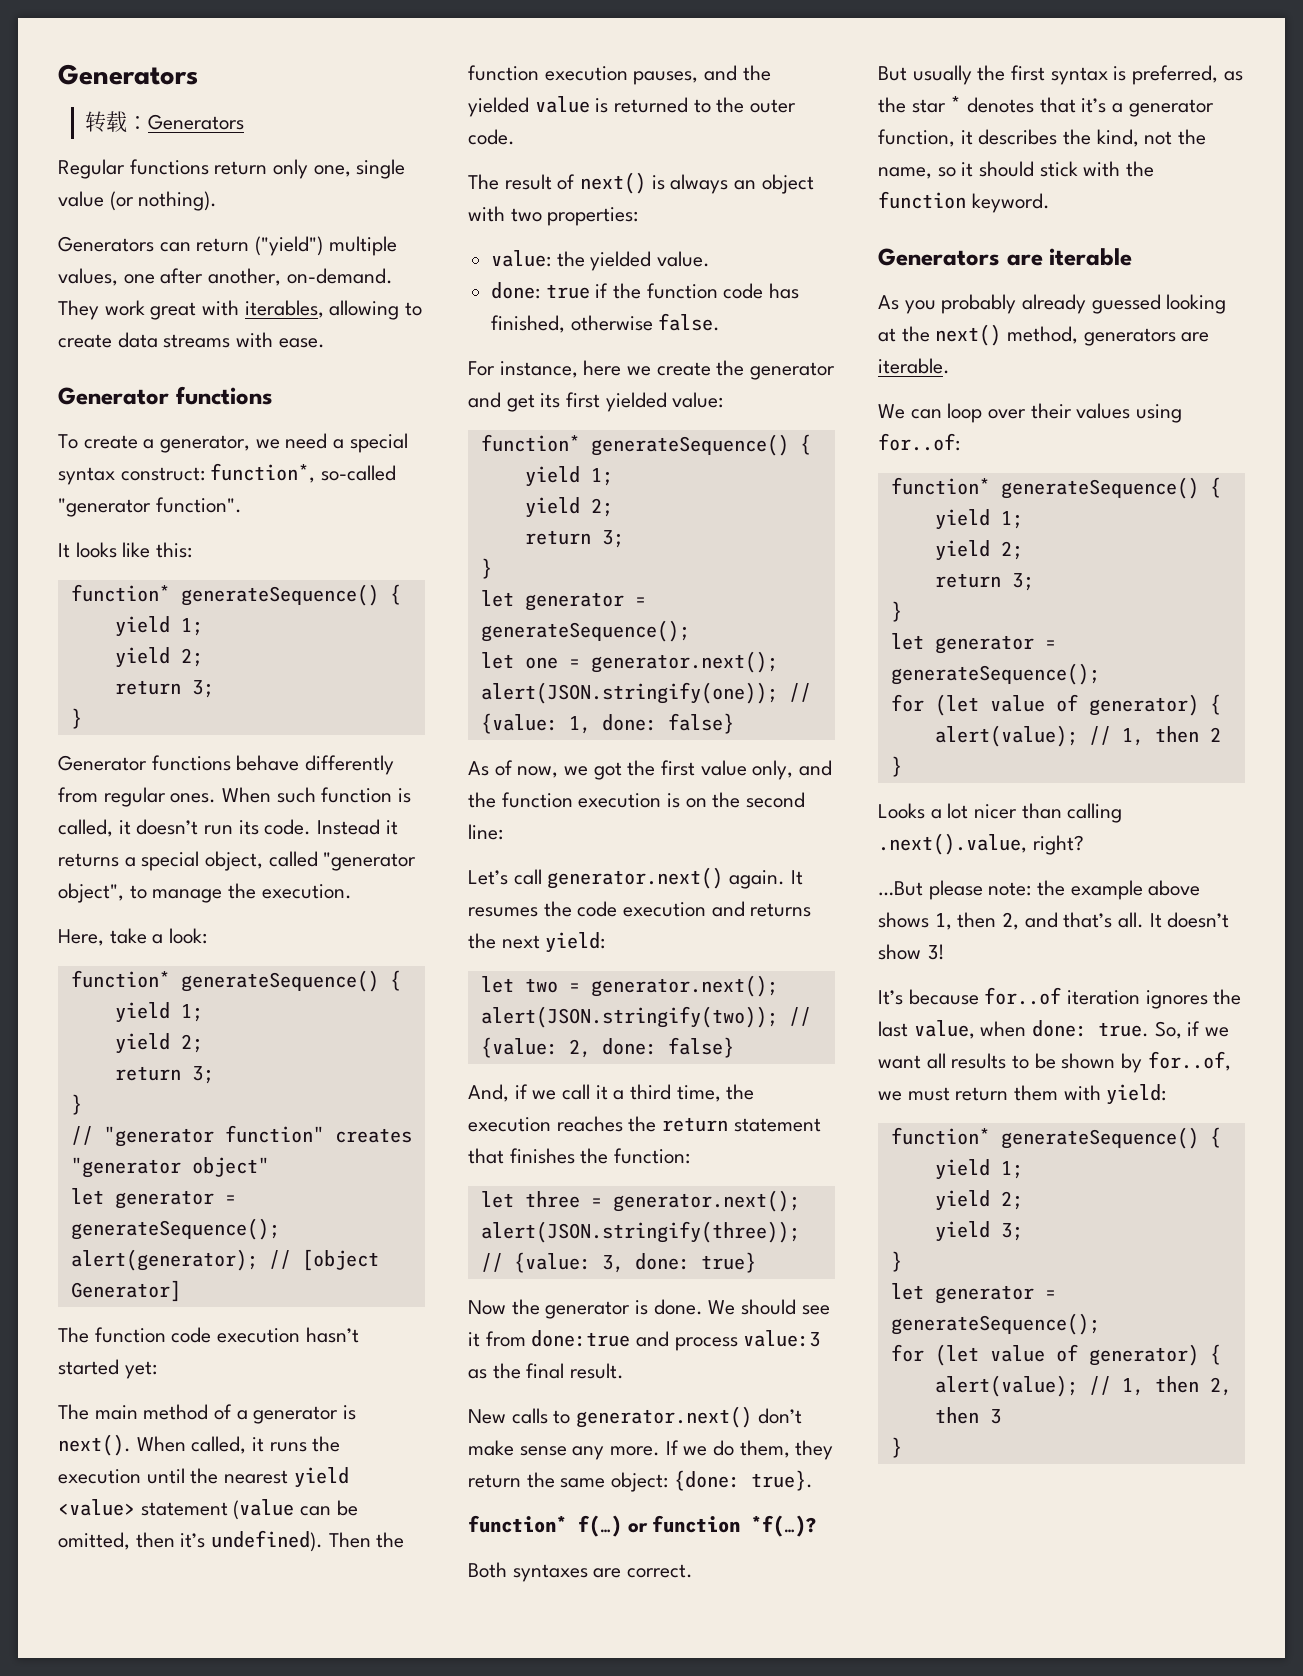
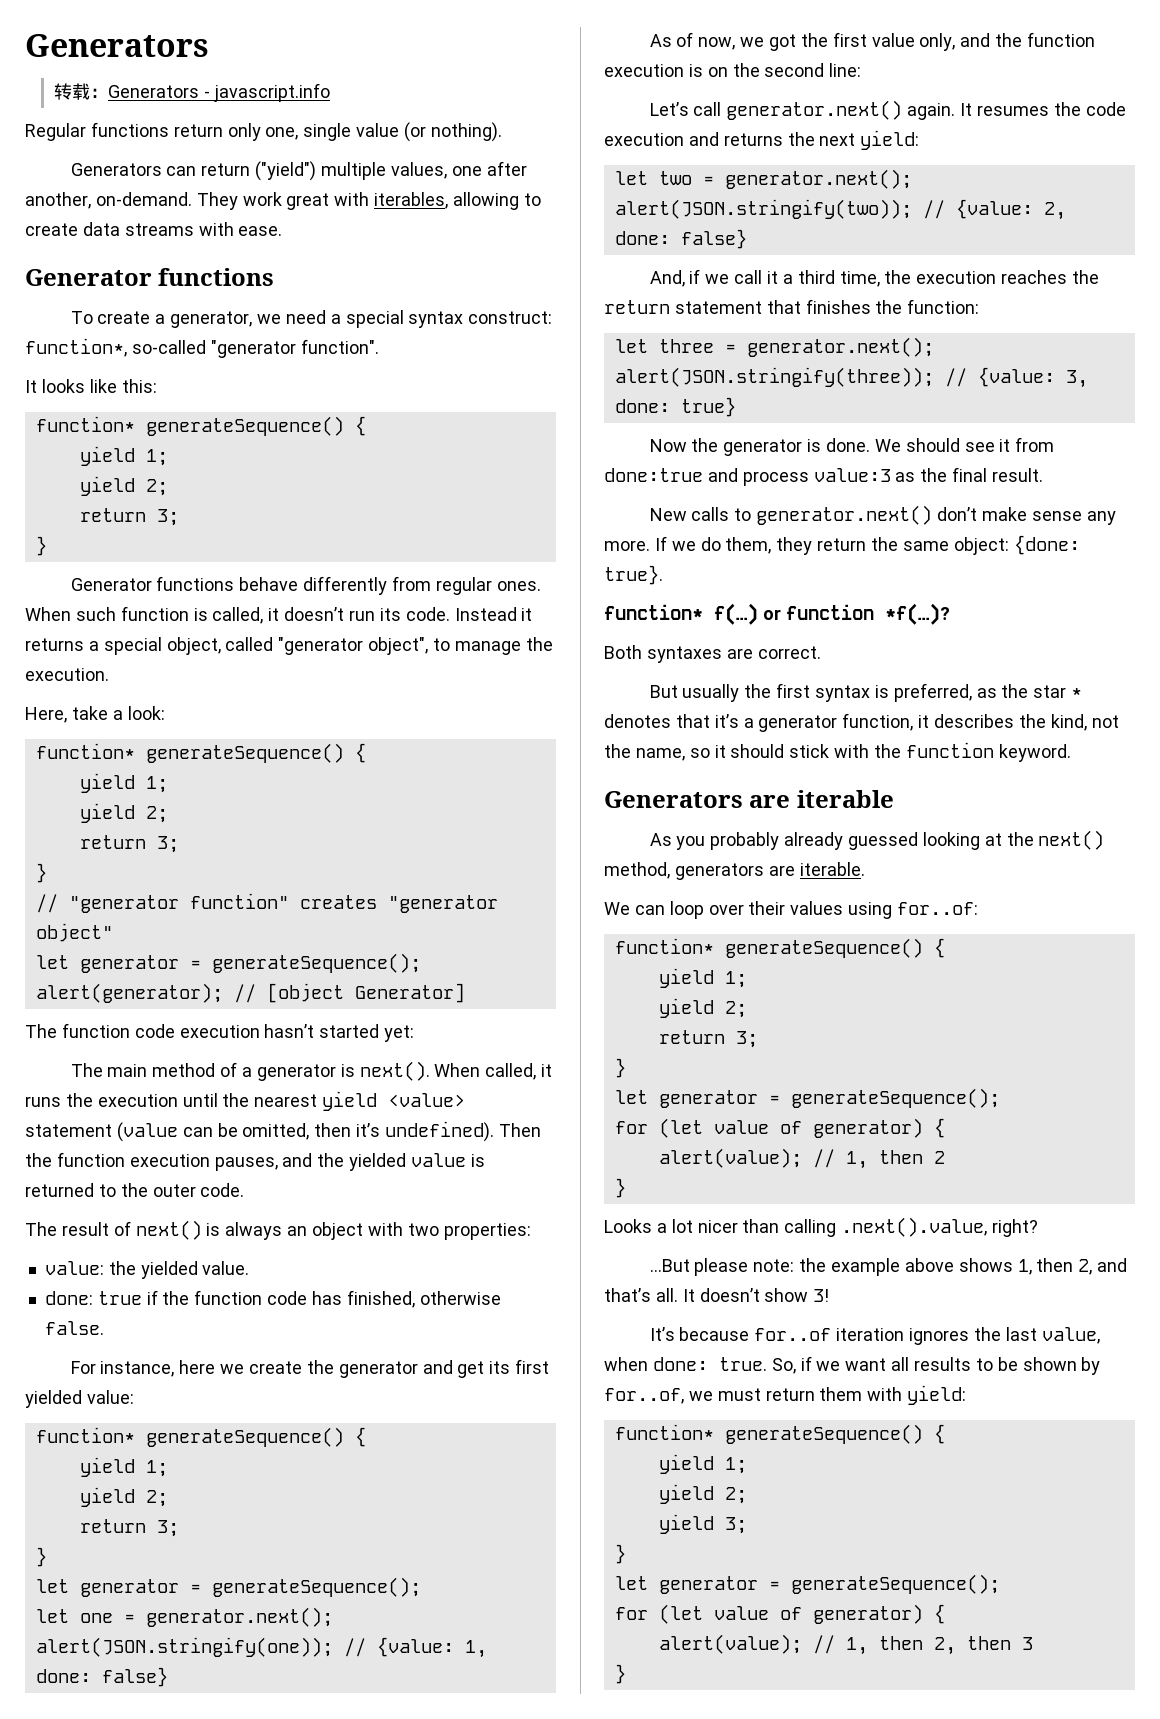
- 转载：Generators
+ 转载：Generators - javascript.info

